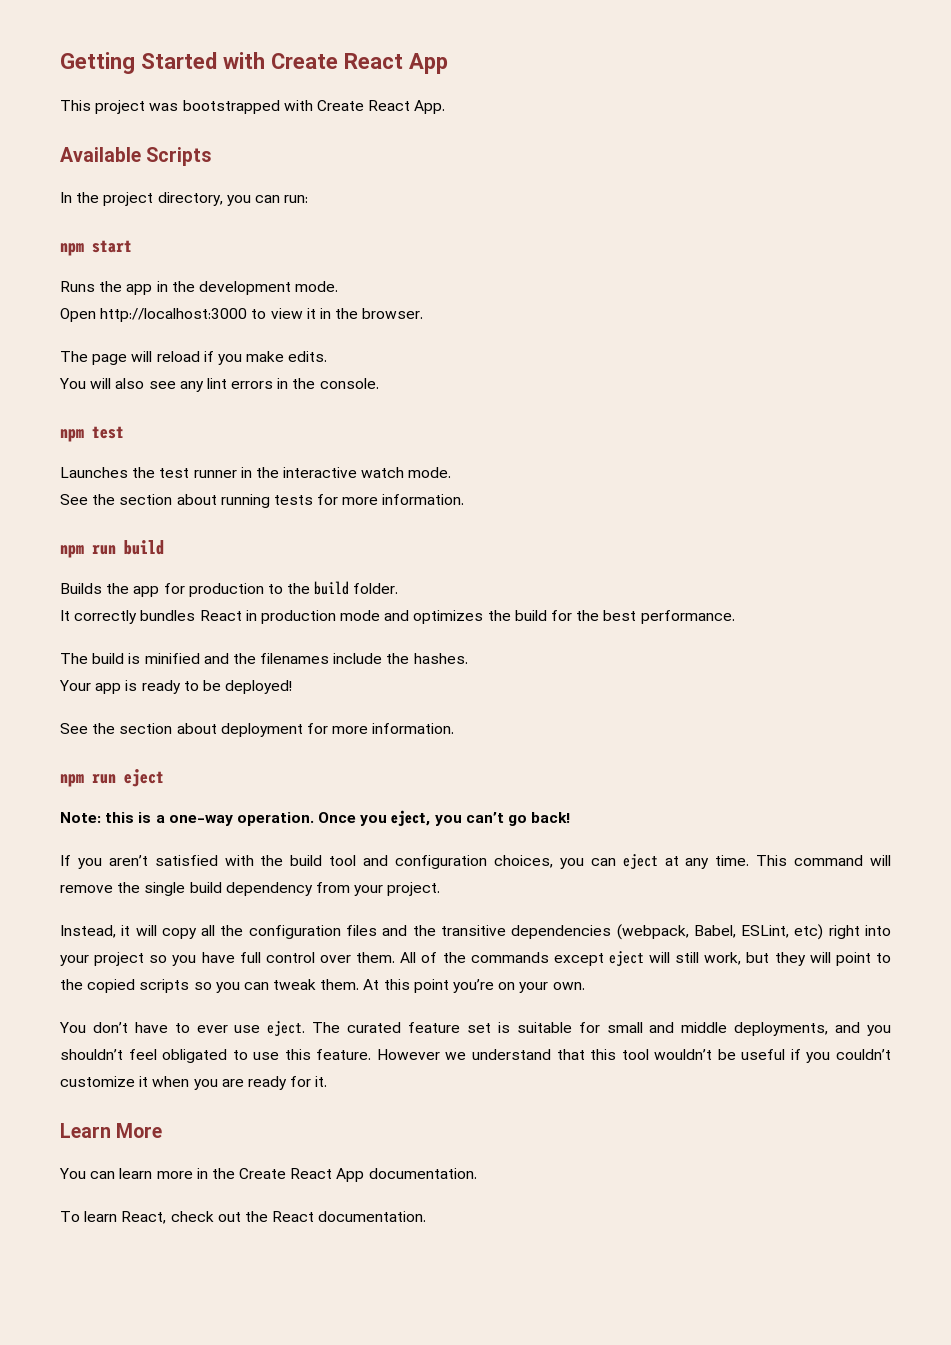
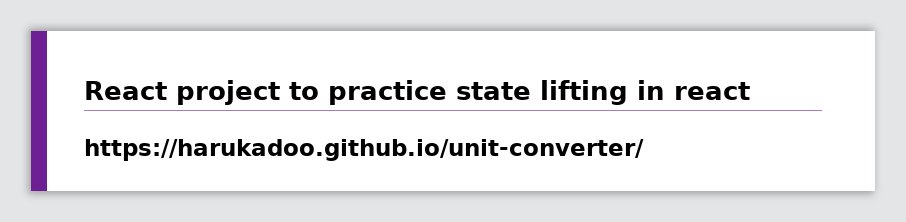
- Getting Started with Create React App
- This project was bootstrapped with Create React App.
- Available Scripts
- In the project directory, you can run:
- npm start
- Runs the app in the development mode.
- Open http://localhost:3000 to view it in the browser.
- The page will reload if you make edits.
- You will also see any lint errors in the console.
- npm test
- Launches the test runner in the interactive watch mode.
- See the section about running tests for more information.
- npm run build
- Builds the app for production to the build folder.
- It correctly bundles React in production mode and optimizes the build for the best performance.
- The build is minified and the filenames include the hashes.
- Your app is ready to be deployed!
- See the section about deployment for more information.
- npm run eject
- Note: this is a one-way operation. Once you eject, you can’t go back!
- If you aren’t satisfied with the build tool and configuration choices, you can eject at any time. This command will remove the single build dependency from your project.
- Instead, it will copy all the configuration files and the transitive dependencies (webpack, Babel, ESLint, etc) right into your project so you have full control over them. All of the commands except eject will still work, but they will point to the copied scripts so you can tweak them. At this point you’re on your own.
- You don’t have to ever use eject. The curated feature set is suitable for small and middle deployments, and you shouldn’t feel obligated to use this feature. However we understand that this tool wouldn’t be useful if you couldn’t customize it when you are ready for it.
- Learn More
- You can learn more in the Create React App documentation.
- To learn React, check out the React documentation.
+ React project to practice state lifting in react
+ https://harukadoo.github.io/unit-converter/

